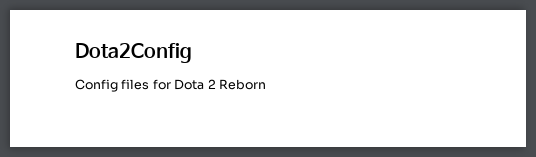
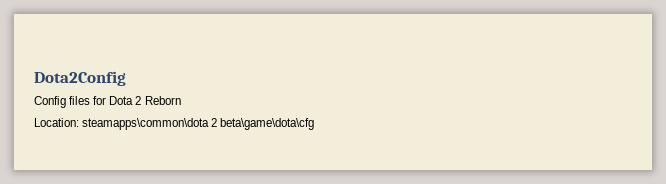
+ Location: steamapps\common\dota 2 beta\game\dota\cfg

